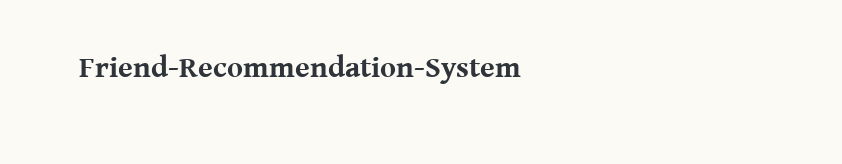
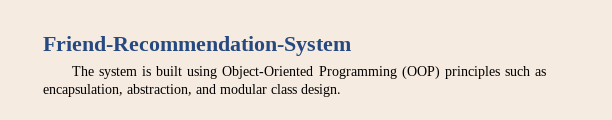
+ The system is built using Object-Oriented Programming (OOP) principles such as encapsulation, abstraction, and modular class design.

